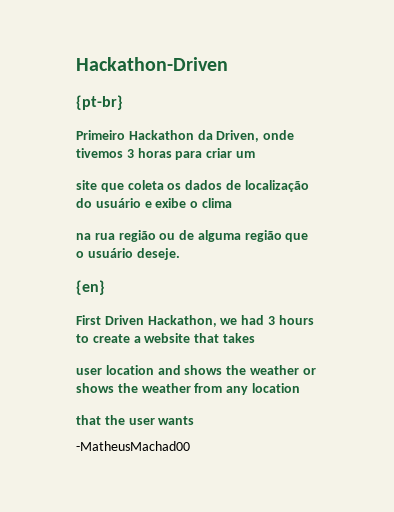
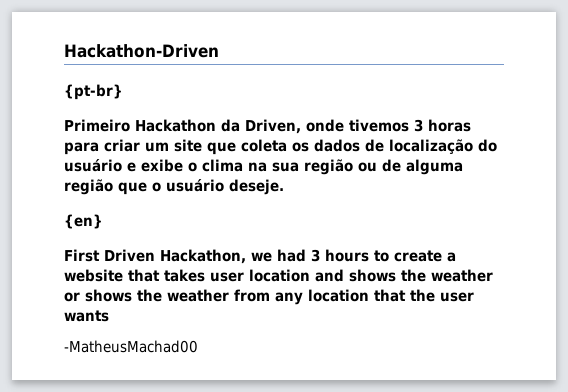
- Primeiro Hackathon da Driven, onde tivemos 3 horas para criar um
- site que coleta os dados de localização do usuário e exibe o clima
- na rua região ou de alguma região que o usuário deseje.
+ Primeiro Hackathon da Driven, onde tivemos 3 horas para criar um site que coleta os dados de localização do usuário e exibe o clima na sua região ou de alguma região que o usuário deseje.
- First Driven Hackathon, we had 3 hours to create a website that takes
- user location and shows the weather or shows the weather from any location
- that the user wants
+ First Driven Hackathon, we had 3 hours to create a website that takes user location and shows the weather or shows the weather from any location that the user wants

